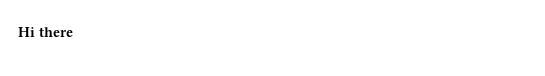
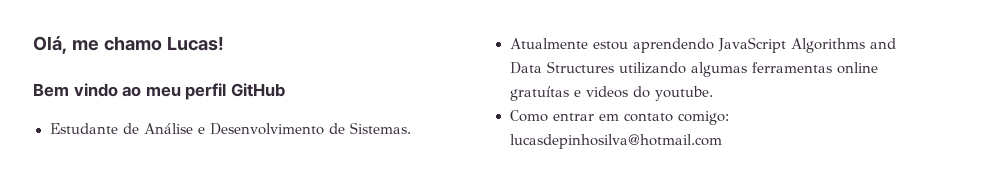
- Hi there
+ Olá, me chamo Lucas!
+ Bem vindo ao meu perfil GitHub
+ Estudante de Análise e Desenvolvimento de Sistemas.
+ Atualmente estou aprendendo JavaScript Algorithms and Data Structures utilizando algumas ferramentas online gratuítas e videos do youtube.
+ Como entrar em contato comigo: lucasdepinhosilva@hotmail.com

